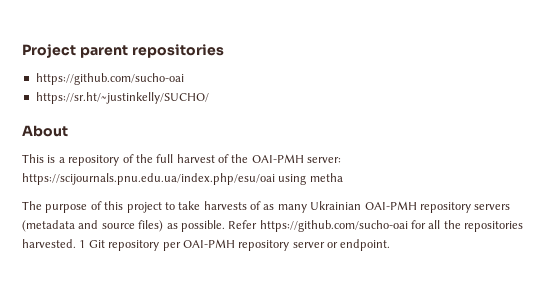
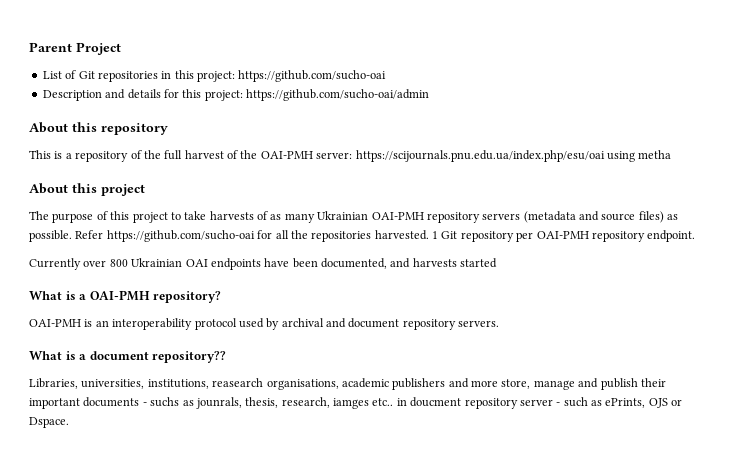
- Project parent repositories
- https://github.com/sucho-oai
- https://sr.ht/~justinkelly/SUCHO/
- About
+ Parent Project
+ List of Git repositories in this project: https://github.com/sucho-oai
+ Description and details for this project: https://github.com/sucho-oai/admin
+ About this repository
+ About this project
- 1 Git repository per OAI-PMH repository server or endpoint.
+ 1 Git repository per OAI-PMH repository endpoint.
+ Currently over 800 Ukrainian OAI endpoints have been documented, and harvests started
+ What is a OAI-PMH repository?
+ OAI-PMH is an interoperability protocol used by archival and document repository servers.
+ What is a document repository??
+ Libraries, universities, institutions, reasearch organisations, academic publishers and more store, manage and publish their important documents - suchs as jounrals, thesis, research, iamges etc.. in doucment repository server - such as ePrints, OJS or Dspace.

